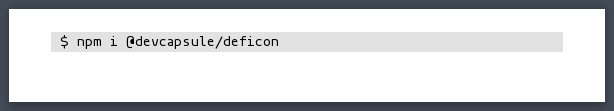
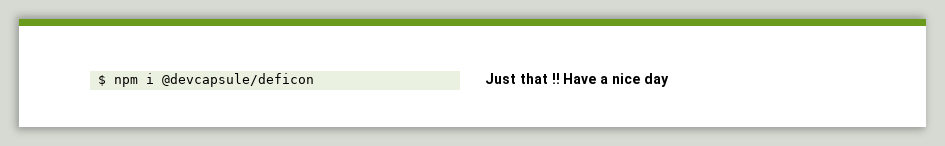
+ Just that !! Have a nice day

